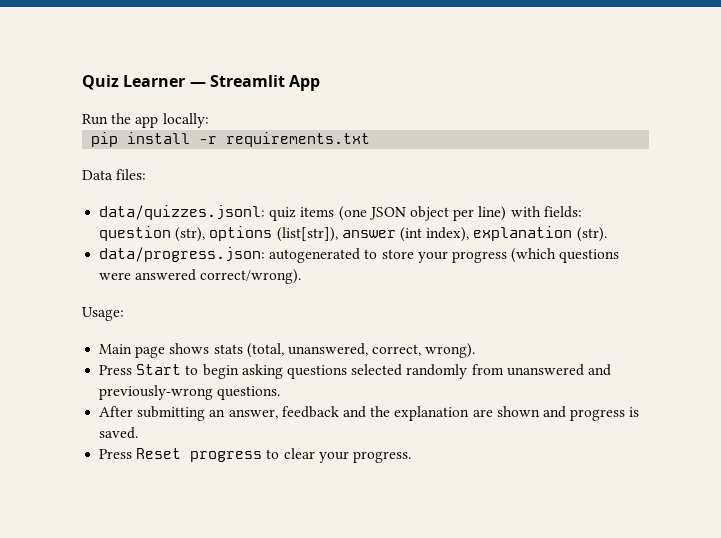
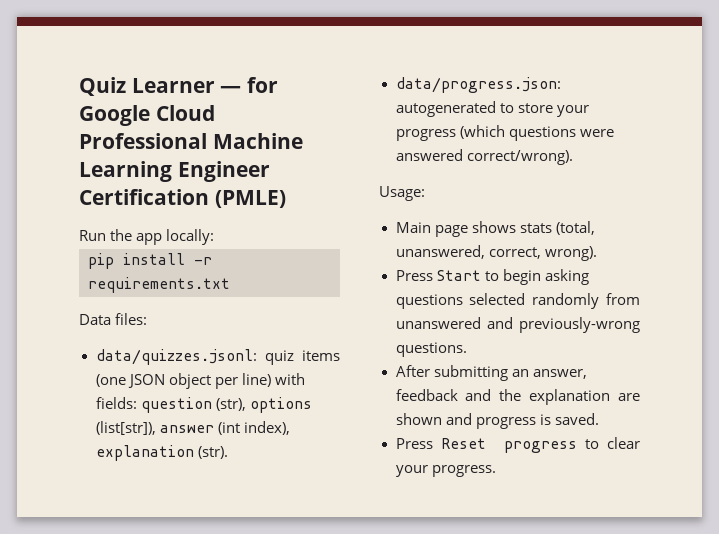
- Quiz Learner — Streamlit App
+ Quiz Learner — for Google Cloud Professional Machine Learning Engineer Certification (PMLE)

